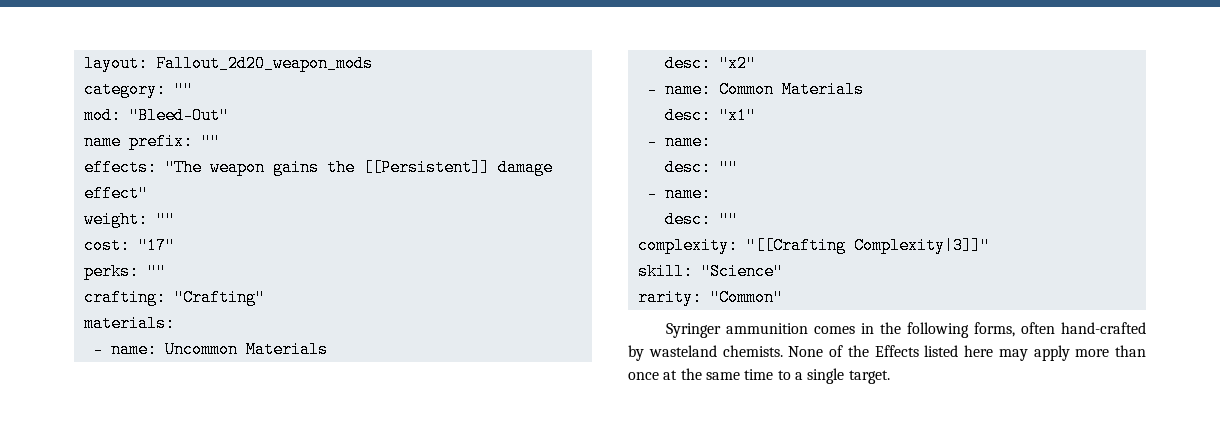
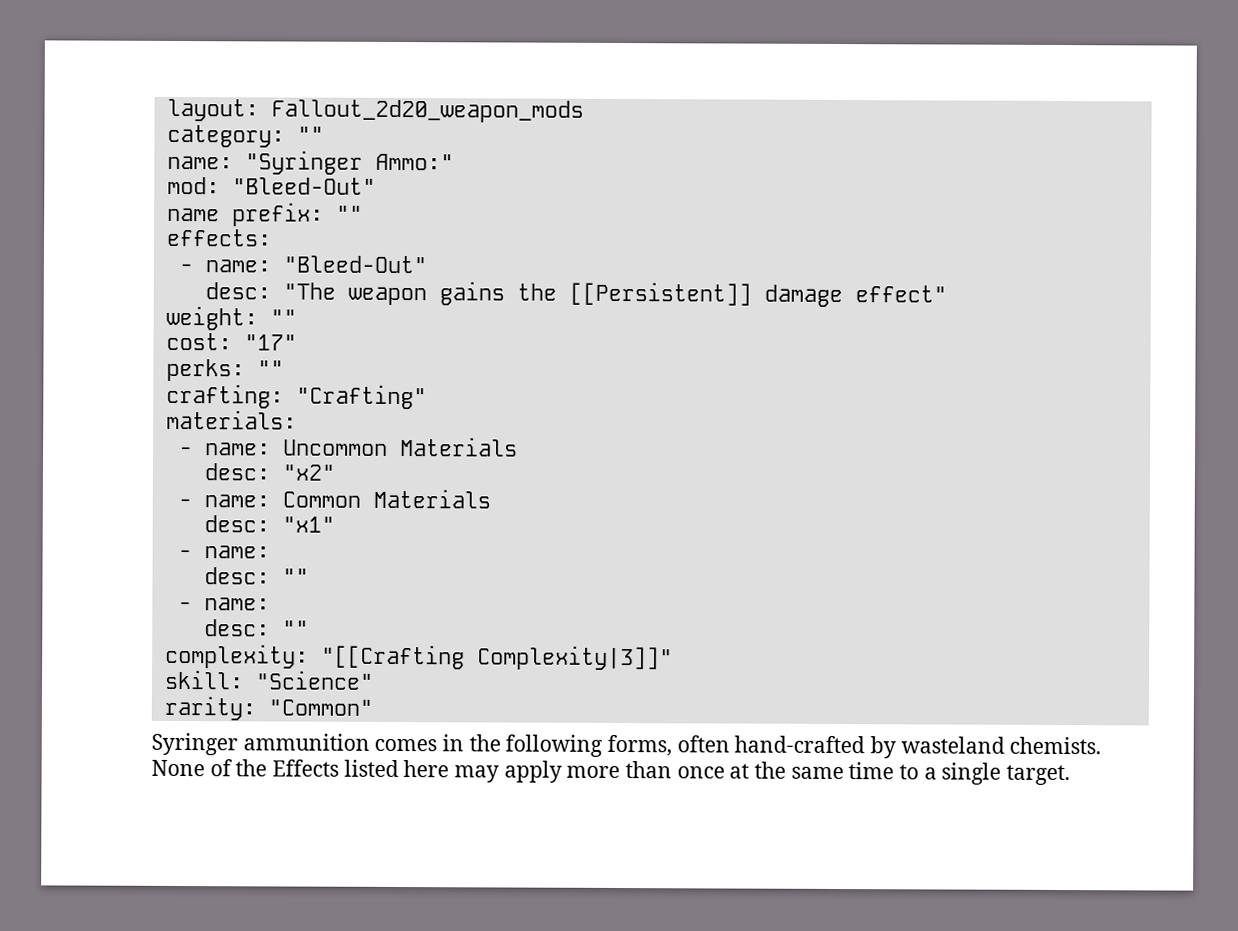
+ name: "Syringer Ammo:"
- effects: "The weapon gains the [[Persistent]] damage effect"
+ effects:
+ - name: "Bleed-Out"
+ desc: "The weapon gains the [[Persistent]] damage effect"

